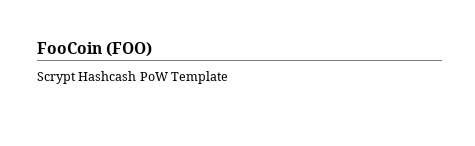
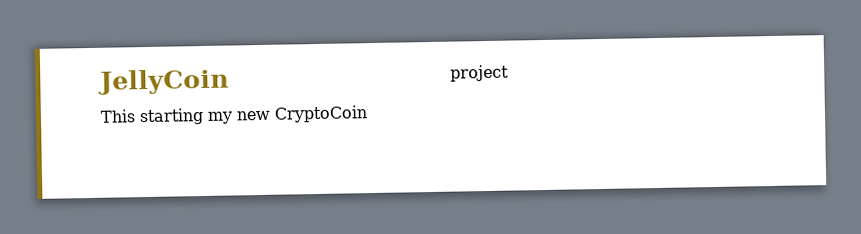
- FooCoin (FOO)
- Scrypt Hashcash PoW Template
+ JellyCoin
+ This starting my new CryptoCoin project

